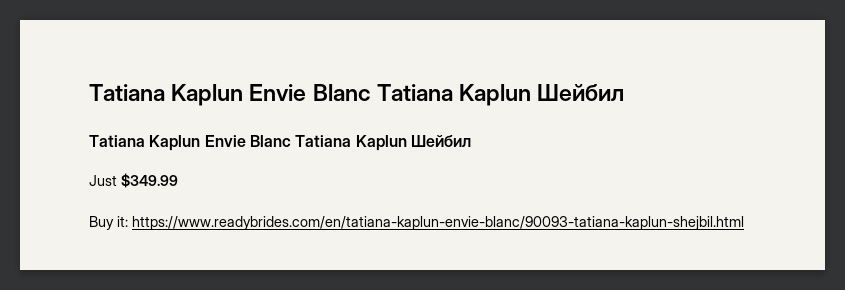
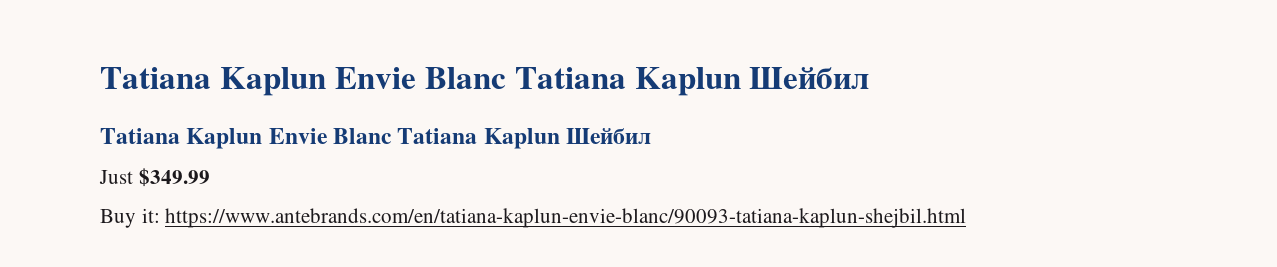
- Buy it: https://www.readybrides.com/en/tatiana-kaplun-envie-blanc/90093-tatiana-kaplun-shejbil.html
+ Buy it: https://www.antebrands.com/en/tatiana-kaplun-envie-blanc/90093-tatiana-kaplun-shejbil.html

